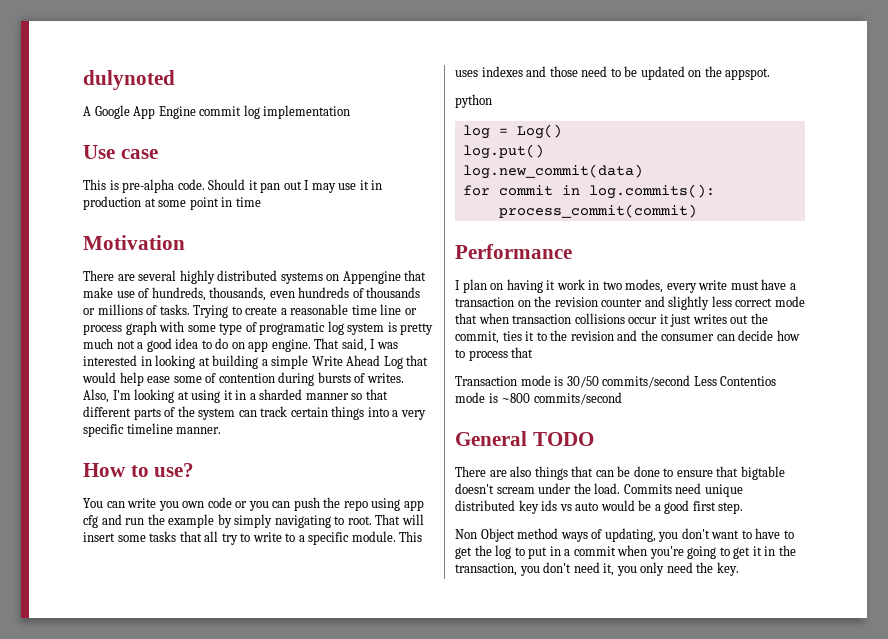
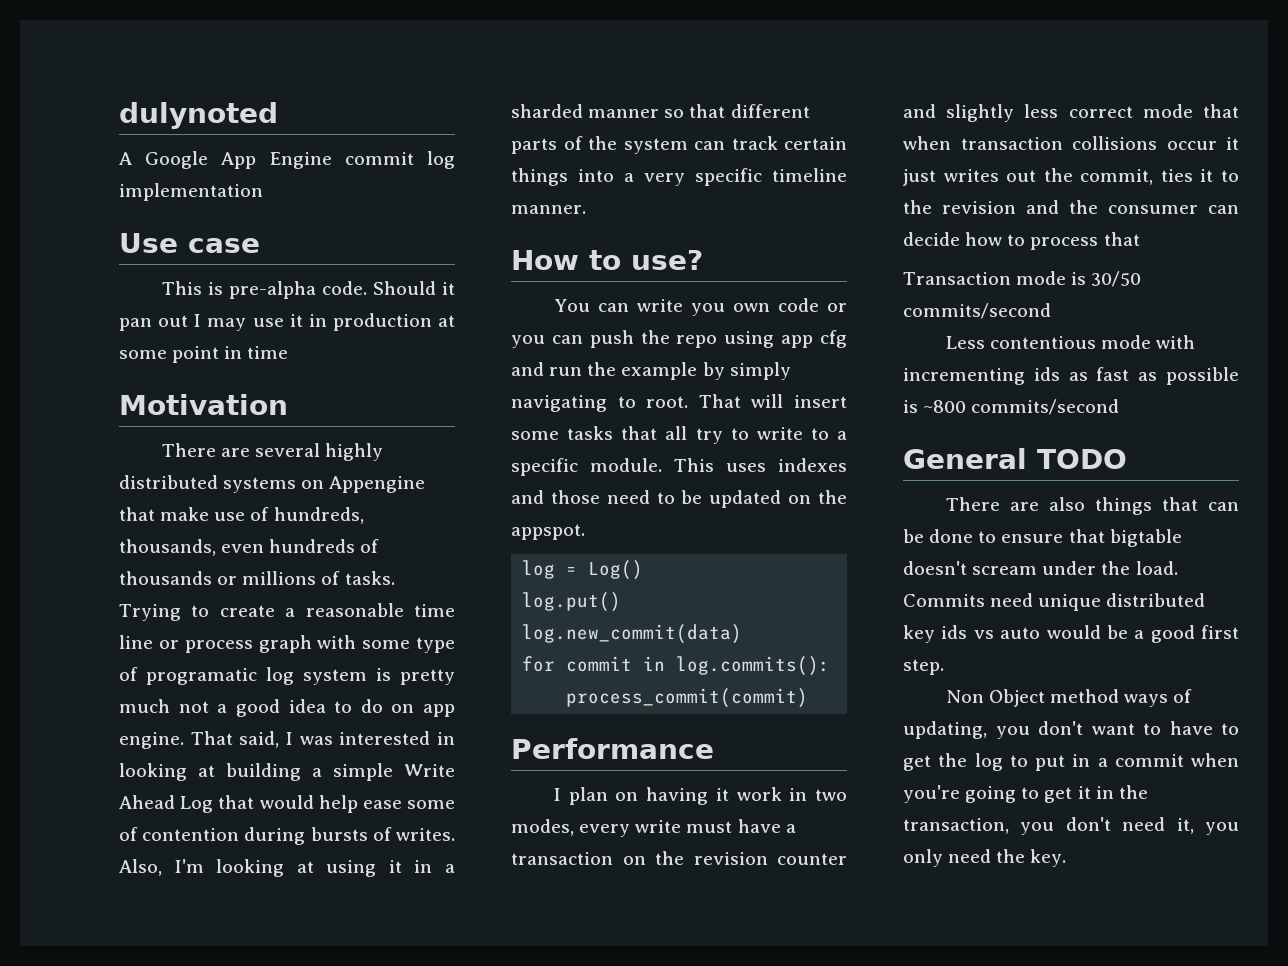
- python
- Transaction mode is 30/50 commits/second Less Contentios mode is ~800 commits/second
+ Transaction mode is 30/50 commits/second
+ Less contentious mode with incrementing ids as fast as possible is ~800 commits/second

